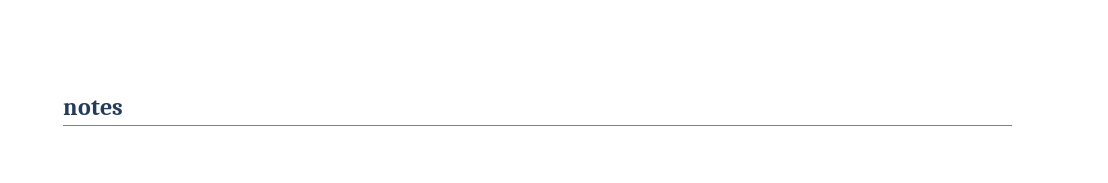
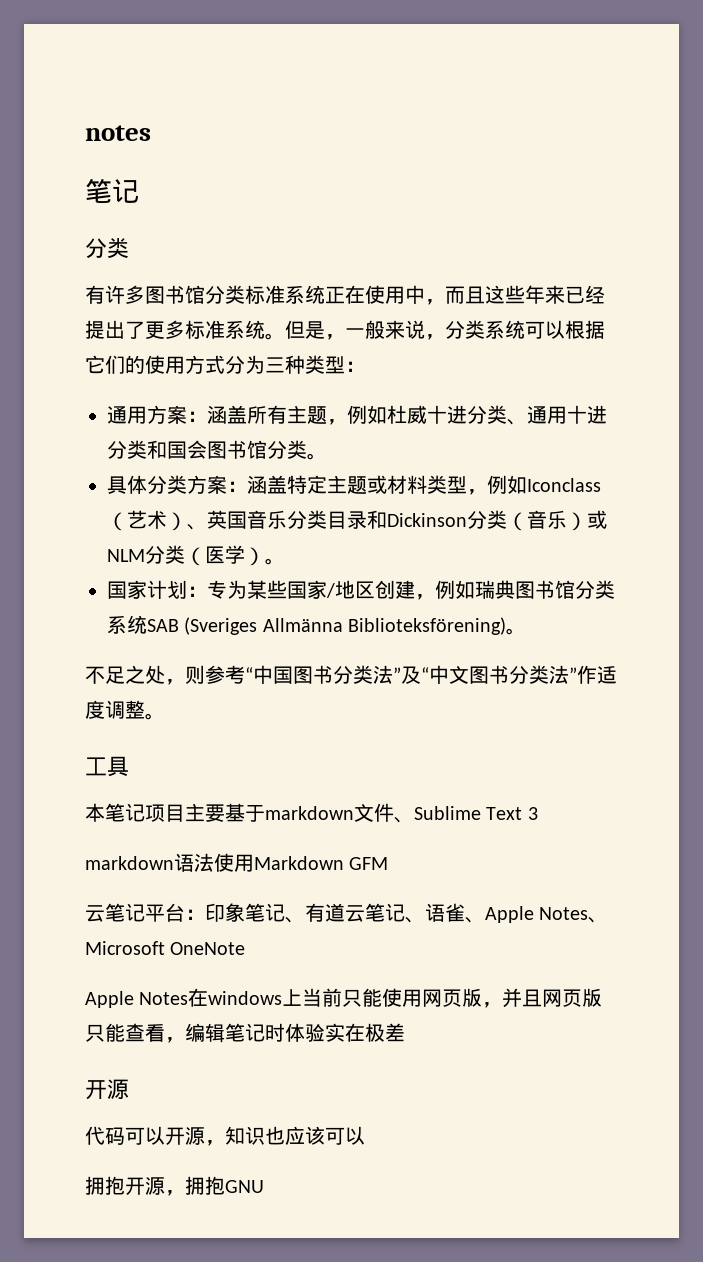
  notes
+ 笔记
+ 分类
+ 有许多图书馆分类标准系统正在使用中，而且这些年来已经提出了更多标准系统。但是，一般来说，分类系统可以根据它们的使用方式分为三种类型：
+ 通用方案：涵盖所有主题，例如杜威十进分类、通用十进分类和国会图书馆分类。
+ 具体分类方案：涵盖特定主题或材料类型，例如Iconclass（艺术）、英国音乐分类目录和Dickinson分类（音乐）或NLM分类（医学）。
+ 国家计划：专为某些国家/地区创建，例如瑞典图书馆分类系统SAB (Sveriges Allmänna Biblioteksförening)。
+ 不足之处，则参考“中国图书分类法”及“中文图书分类法”作适度调整。
+ 工具
+ 本笔记项目主要基于markdown文件、Sublime Text 3
+ markdown语法使用Markdown GFM
+ 云笔记平台：印象笔记、有道云笔记、语雀、Apple Notes、Microsoft OneNote
+ Apple Notes在windows上当前只能使用网页版，并且网页版只能查看，编辑笔记时体验实在极差
+ 开源
+ 代码可以开源，知识也应该可以
+ 拥抱开源，拥抱GNU

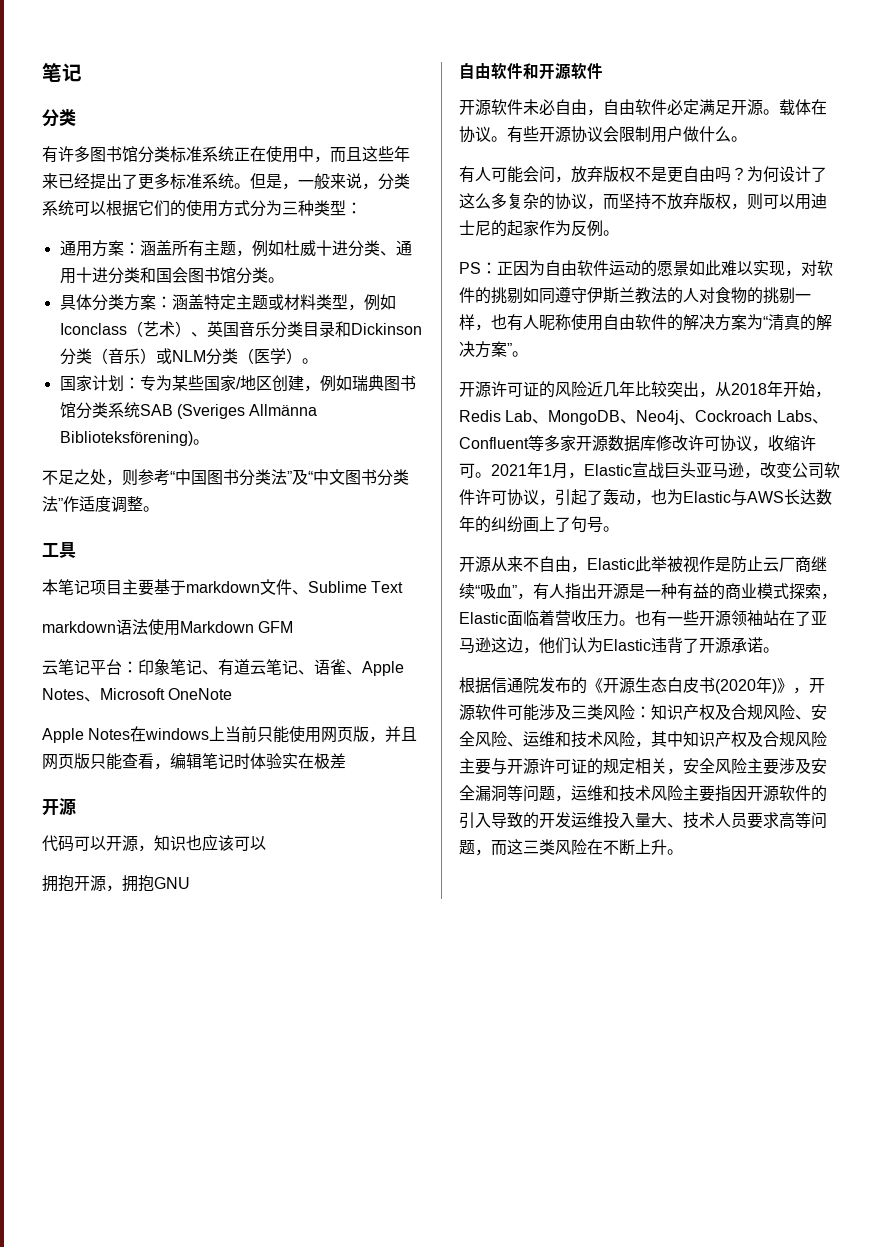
- notes
- 本笔记项目主要基于markdown文件、Sublime Text 3
+ 本笔记项目主要基于markdown文件、Sublime Text
+ 自由软件和开源软件
+ 开源软件未必自由，自由软件必定满足开源。载体在协议。有些开源协议会限制用户做什么。
+ 有人可能会问，放弃版权不是更自由吗？为何设计了这么多复杂的协议，而坚持不放弃版权，则可以用迪士尼的起家作为反例。
+ PS：正因为自由软件运动的愿景如此难以实现，对软件的挑剔如同遵守伊斯兰教法的人对食物的挑剔一样，也有人昵称使用自由软件的解决方案为“清真的解决方案”。
+ 开源许可证的风险近几年比较突出，从2018年开始，Redis Lab、MongoDB、Neo4j、Cockroach Labs、Confluent等多家开源数据库修改许可协议，收缩许可。2021年1月，Elastic宣战巨头亚马逊，改变公司软件许可协议，引起了轰动，也为Elastic与AWS长达数年的纠纷画上了句号。
+ 开源从来不自由，Elastic此举被视作是防止云厂商继续“吸血”，有人指出开源是一种有益的商业模式探索，Elastic面临着营收压力。也有一些开源领袖站在了亚马逊这边，他们认为Elastic违背了开源承诺。
+ 根据信通院发布的《开源生态白皮书(2020年)》，开源软件可能涉及三类风险：知识产权及合规风险、安全风险、运维和技术风险，其中知识产权及合规风险主要与开源许可证的规定相关，安全风险主要涉及安全漏洞等问题，运维和技术风险主要指因开源软件的引入导致的开发运维投入量大、技术人员要求高等问题，而这三类风险在不断上升。

